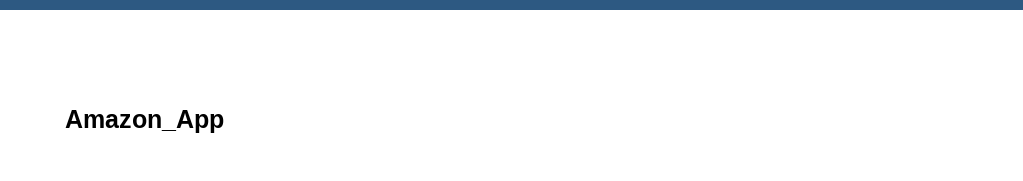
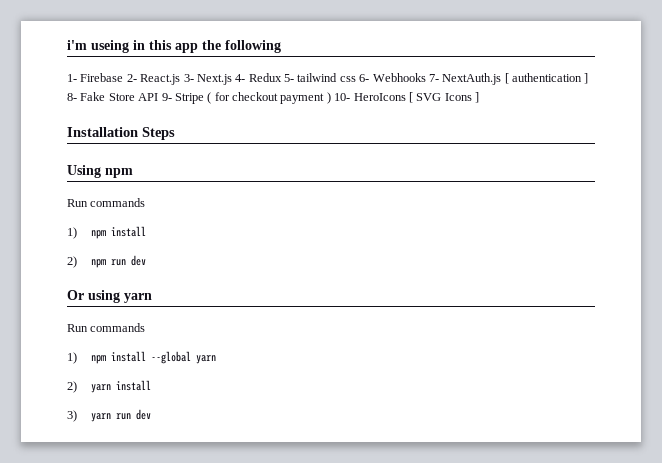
- Amazon_App
+ i'm useing in this app the following
+ 1- Firebase 2- React.js 3- Next.js 4- Redux 5- tailwind css 6- Webhooks 7- NextAuth.js [ authentication ] 8- Fake Store API 9- Stripe ( for checkout payment ) 10- HeroIcons [ SVG Icons ]
+ Installation Steps
+ Using npm
+ Run commands
+ 1) npm install
+ 2) npm run dev
+ Or using yarn
+ Run commands
+ 1) npm install --global yarn
+ 2) yarn install
+ 3) yarn run dev

